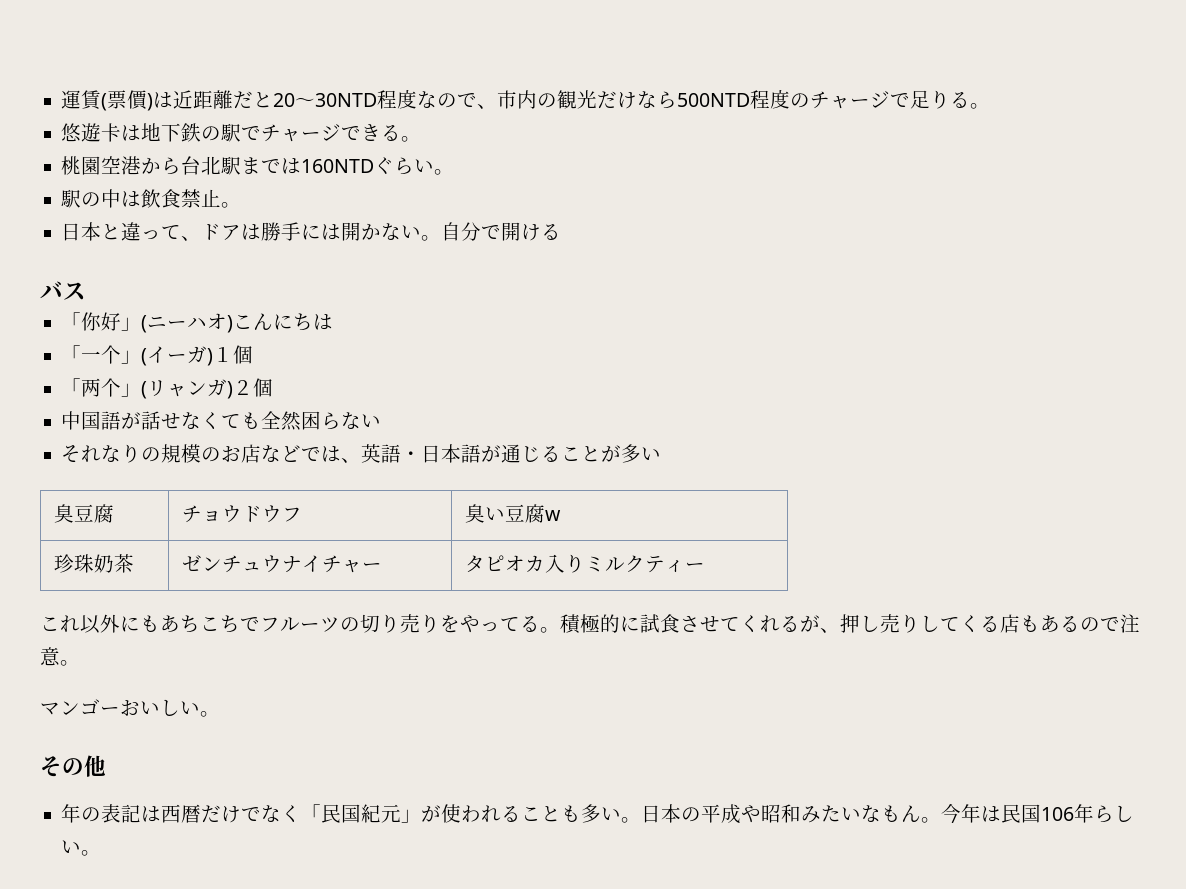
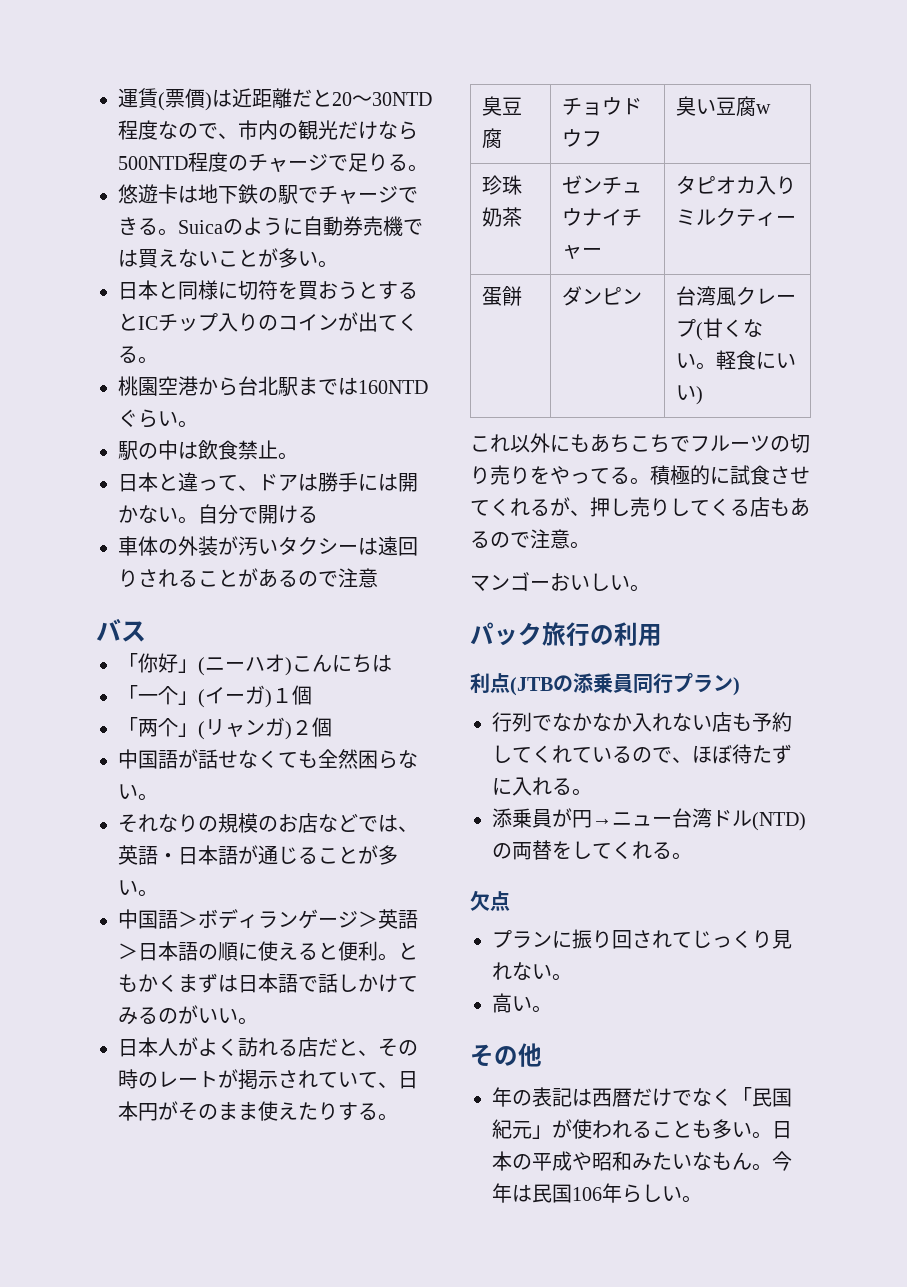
+ Suicaのように自動券売機では買えないことが多い。
+ 日本と同様に切符を買おうとするとICチップ入りのコインが出てくる。
+ 車体の外装が汚いタクシーは遠回りされることがあるので注意
- 中国語が話せなくても全然困らない
+ 中国語が話せなくても全然困らない。
- それなりの規模のお店などでは、英語・日本語が通じることが多い
+ それなりの規模のお店などでは、英語・日本語が通じることが多い。
+ 中国語＞ボディランゲージ＞英語＞日本語の順に使えると便利。ともかくまずは日本語で話しかけてみるのがいい。
+ 日本人がよく訪れる店だと、その時のレートが掲示されていて、日本円がそのまま使えたりする。
+ 蛋餅 | ダンピン | 台湾風クレープ(甘くない。軽食にいい)
+ パック旅行の利用
+ 利点(JTBの添乗員同行プラン)
+ 行列でなかなか入れない店も予約してくれているので、ほぼ待たずに入れる。
+ 添乗員が円→ニュー台湾ドル(NTD)の両替をしてくれる。
+ 欠点
+ プランに振り回されてじっくり見れない。
+ 高い。

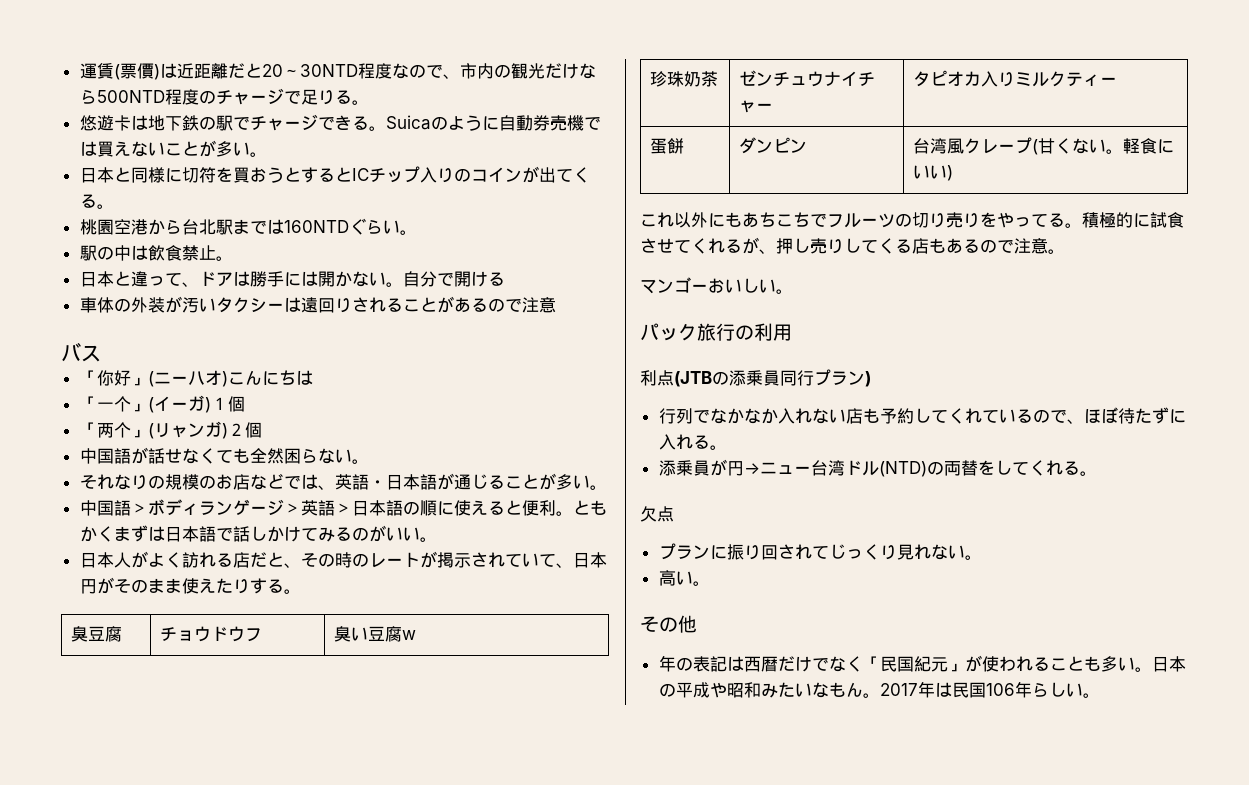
- 今年は民国106年らしい。
+ 2017年は民国106年らしい。

